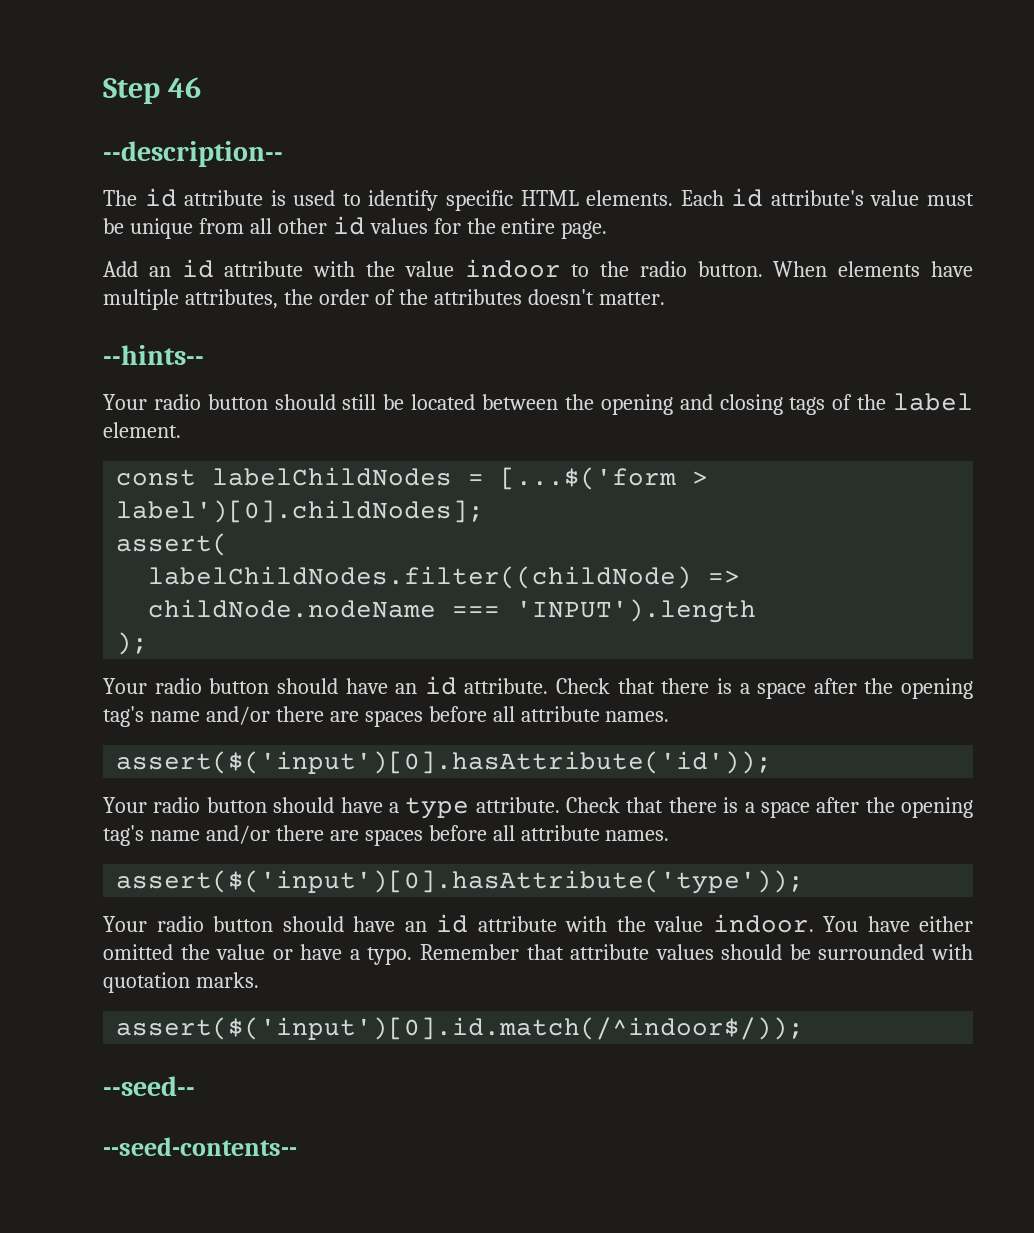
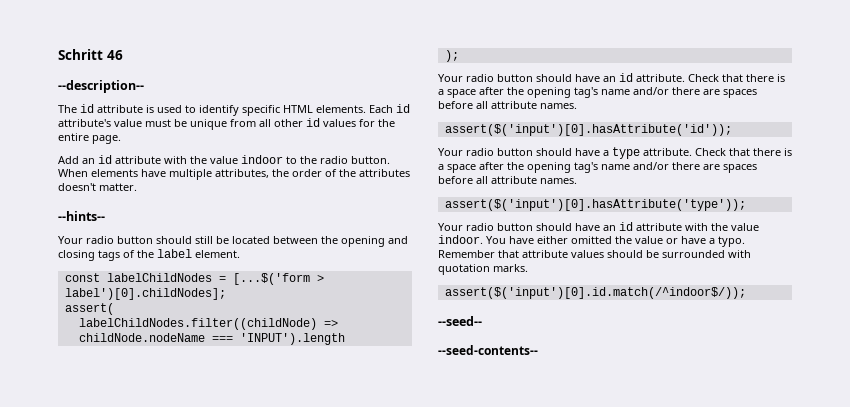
- Step 46
+ Schritt 46

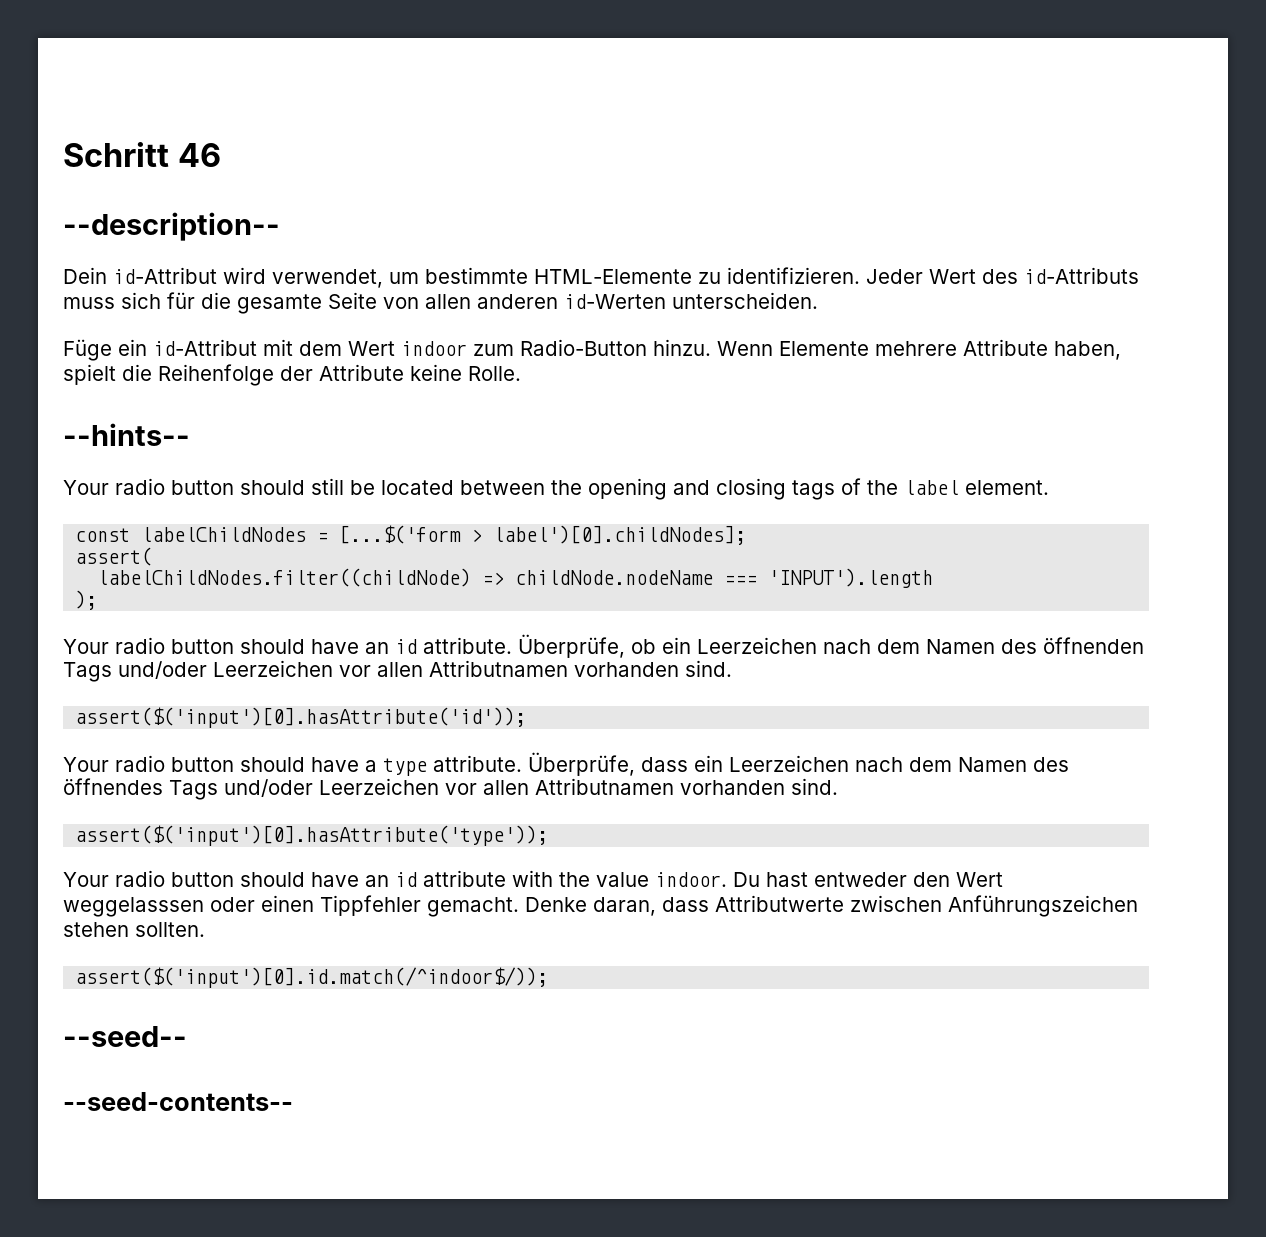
- The id attribute is used to identify specific HTML elements. Each id attribute's value must be unique from all other id values for the entire page.
- Add an id attribute with the value indoor to the radio button. When elements have multiple attributes, the order of the attributes doesn't matter.
+ Dein id-Attribut wird verwendet, um bestimmte HTML-Elemente zu identifizieren. Jeder Wert des id-Attributs muss sich für die gesamte Seite von allen anderen id-Werten unterscheiden.
+ Füge ein id-Attribut mit dem Wert indoor zum Radio-Button hinzu. Wenn Elemente mehrere Attribute haben, spielt die Reihenfolge der Attribute keine Rolle.
- Your radio button should have an id attribute. Check that there is a space after the opening tag's name and/or there are spaces before all attribute names.
+ Your radio button should have an id attribute. Überprüfe, ob ein Leerzeichen nach dem Namen des öffnenden Tags und/oder Leerzeichen vor allen Attributnamen vorhanden sind.
- Your radio button should have a type attribute. Check that there is a space after the opening tag's name and/or there are spaces before all attribute names.
+ Your radio button should have a type attribute. Überprüfe, dass ein Leerzeichen nach dem Namen des öffnendes Tags und/oder Leerzeichen vor allen Attributnamen vorhanden sind.
- You have either omitted the value or have a typo. Remember that attribute values should be surrounded with quotation marks.
+ Du hast entweder den Wert weggelasssen oder einen Tippfehler gemacht. Denke daran, dass Attributwerte zwischen Anführungszeichen stehen sollten.

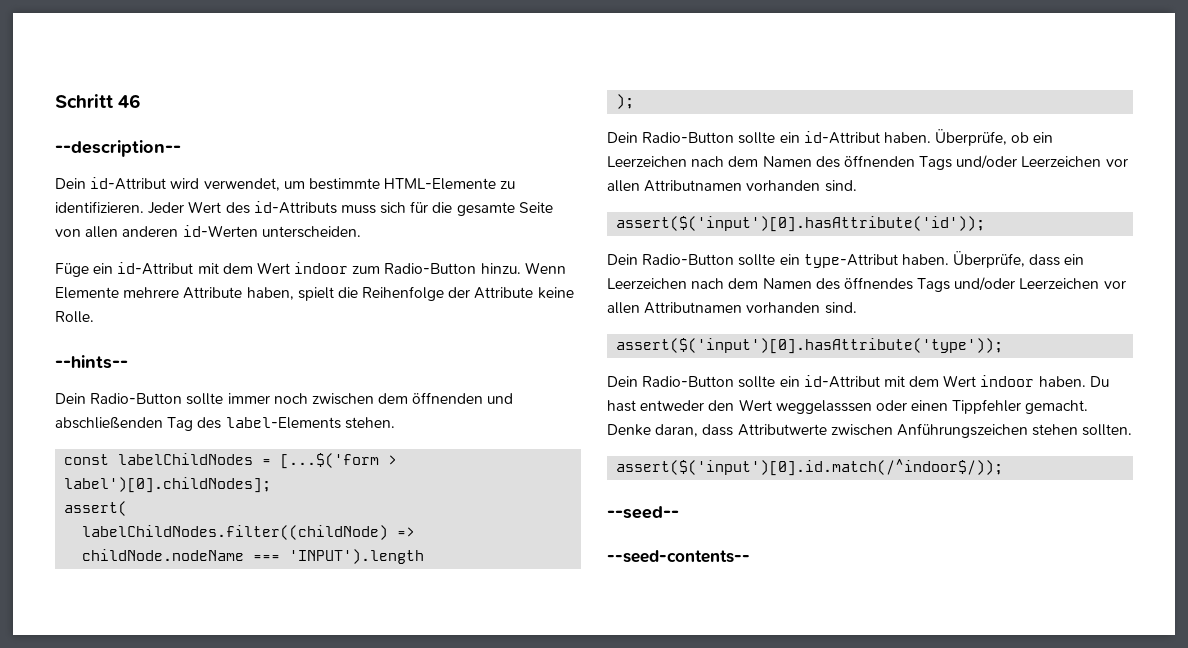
- Your radio button should still be located between the opening and closing tags of the label element.
+ Dein Radio-Button sollte immer noch zwischen dem öffnenden und abschließenden Tag des label-Elements stehen.
- Your radio button should have an id attribute.
+ Dein Radio-Button sollte ein id-Attribut haben.
- Your radio button should have a type attribute.
+ Dein Radio-Button sollte ein type-Attribut haben.
- Your radio button should have an id attribute with the value indoor.
+ Dein Radio-Button sollte ein id-Attribut mit dem Wert indoor haben.

